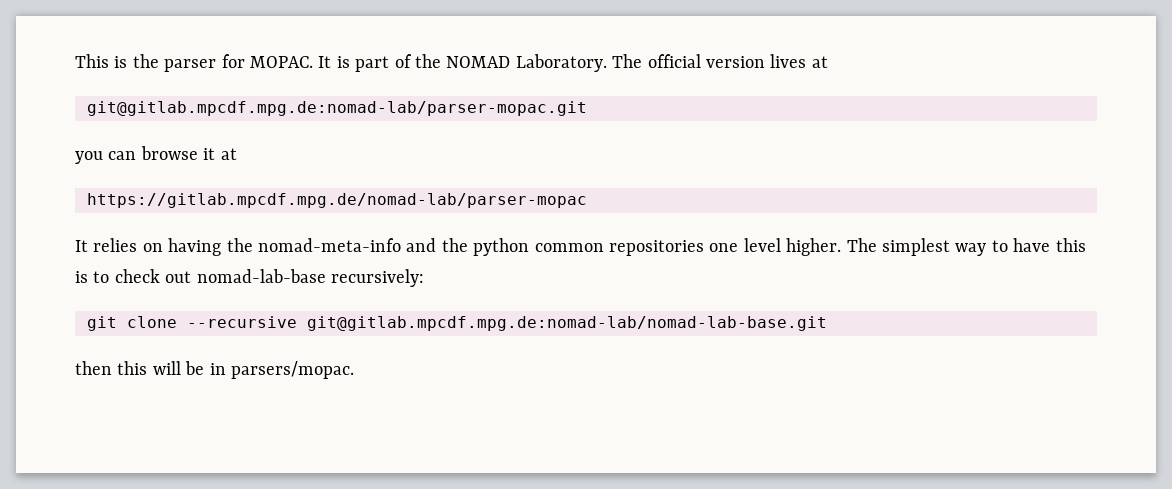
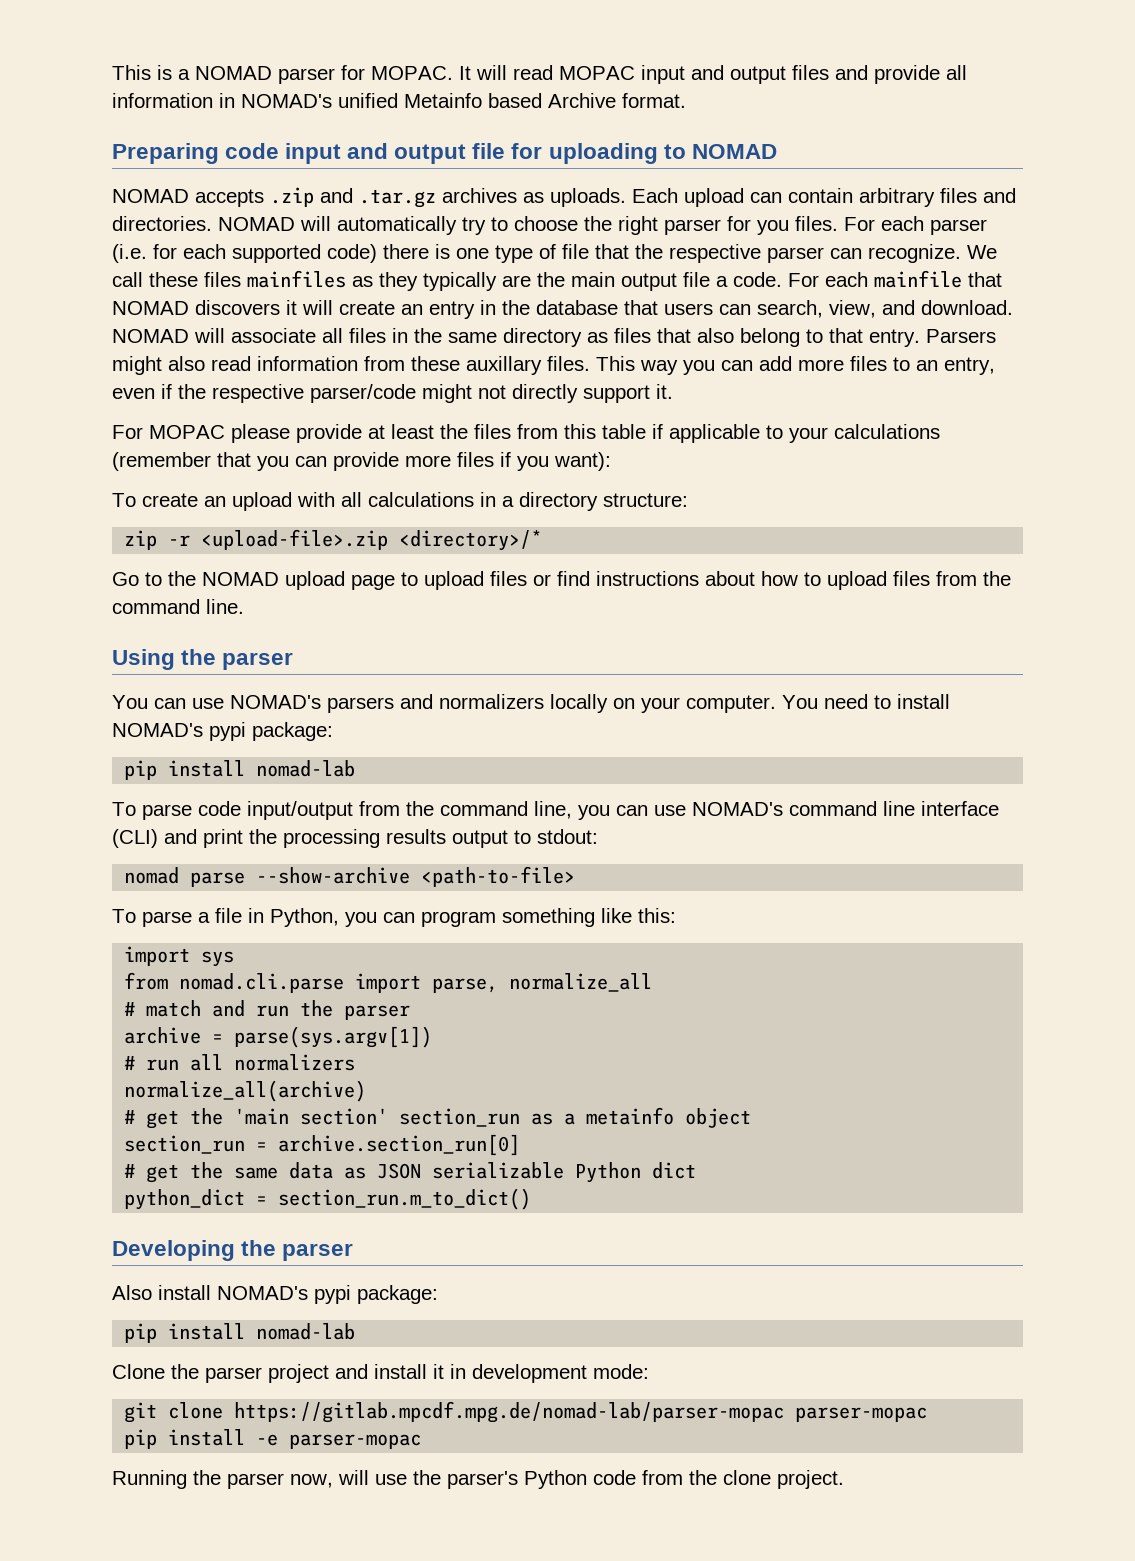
- This is the parser for MOPAC.
+ This is a NOMAD parser for MOPAC.
- It is part of the NOMAD Laboratory. The official version lives at
- git@gitlab.mpcdf.mpg.de:nomad-lab/parser-mopac.git
- you can browse it at
- https://gitlab.mpcdf.mpg.de/nomad-lab/parser-mopac
- It relies on having the nomad-meta-info and the python common repositories one level higher. The simplest way to have this is to check out nomad-lab-base recursively:
- git clone --recursive git@gitlab.mpcdf.mpg.de:nomad-lab/nomad-lab-base.git
- then this will be in parsers/mopac.
+ It will read MOPAC input and output files and provide all information in NOMAD's unified Metainfo based Archive format.
+ Preparing code input and output file for uploading to NOMAD
+ NOMAD accepts .zip and .tar.gz archives as uploads. Each upload can contain arbitrary files and directories. NOMAD will automatically try to choose the right parser for you files. For each parser (i.e. for each supported code) there is one type of file that the respective parser can recognize. We call these files mainfiles as they typically are the main output file a code. For each mainfile that NOMAD discovers it will create an entry in the database that users can search, view, and download. NOMAD will associate all files in the same directory as files that also belong to that entry. Parsers might also read information from these auxillary files. This way you can add more files to an entry, even if the respective parser/code might not directly support it.
+ For MOPAC please provide at least the files from this table if applicable to your calculations (remember that you can provide more files if you want):
+ To create an upload with all calculations in a directory structure:
+ zip -r <upload-file>.zip <directory>/*
+ Go to the NOMAD upload page to upload files or find instructions about how to upload files from the command line.
+ Using the parser
+ You can use NOMAD's parsers and normalizers locally on your computer. You need to install NOMAD's pypi package:
+ pip install nomad-lab
+ To parse code input/output from the command line, you can use NOMAD's command line interface (CLI) and print the processing results output to stdout:
+ nomad parse --show-archive <path-to-file>
+ To parse a file in Python, you can program something like this:
+ import sys
+ from nomad.cli.parse import parse, normalize_all
+ # match and run the parser
+ archive = parse(sys.argv[1])
+ # run all normalizers
+ normalize_all(archive)
+ # get the 'main section' section_run as a metainfo object
+ section_run = archive.section_run[0]
+ # get the same data as JSON serializable Python dict
+ python_dict = section_run.m_to_dict()
+ Developing the parser
+ Also install NOMAD's pypi package:
+ pip install nomad-lab
+ Clone the parser project and install it in development mode:
+ git clone https://gitlab.mpcdf.mpg.de/nomad-lab/parser-mopac parser-mopac
+ pip install -e parser-mopac
+ Running the parser now, will use the parser's Python code from the clone project.

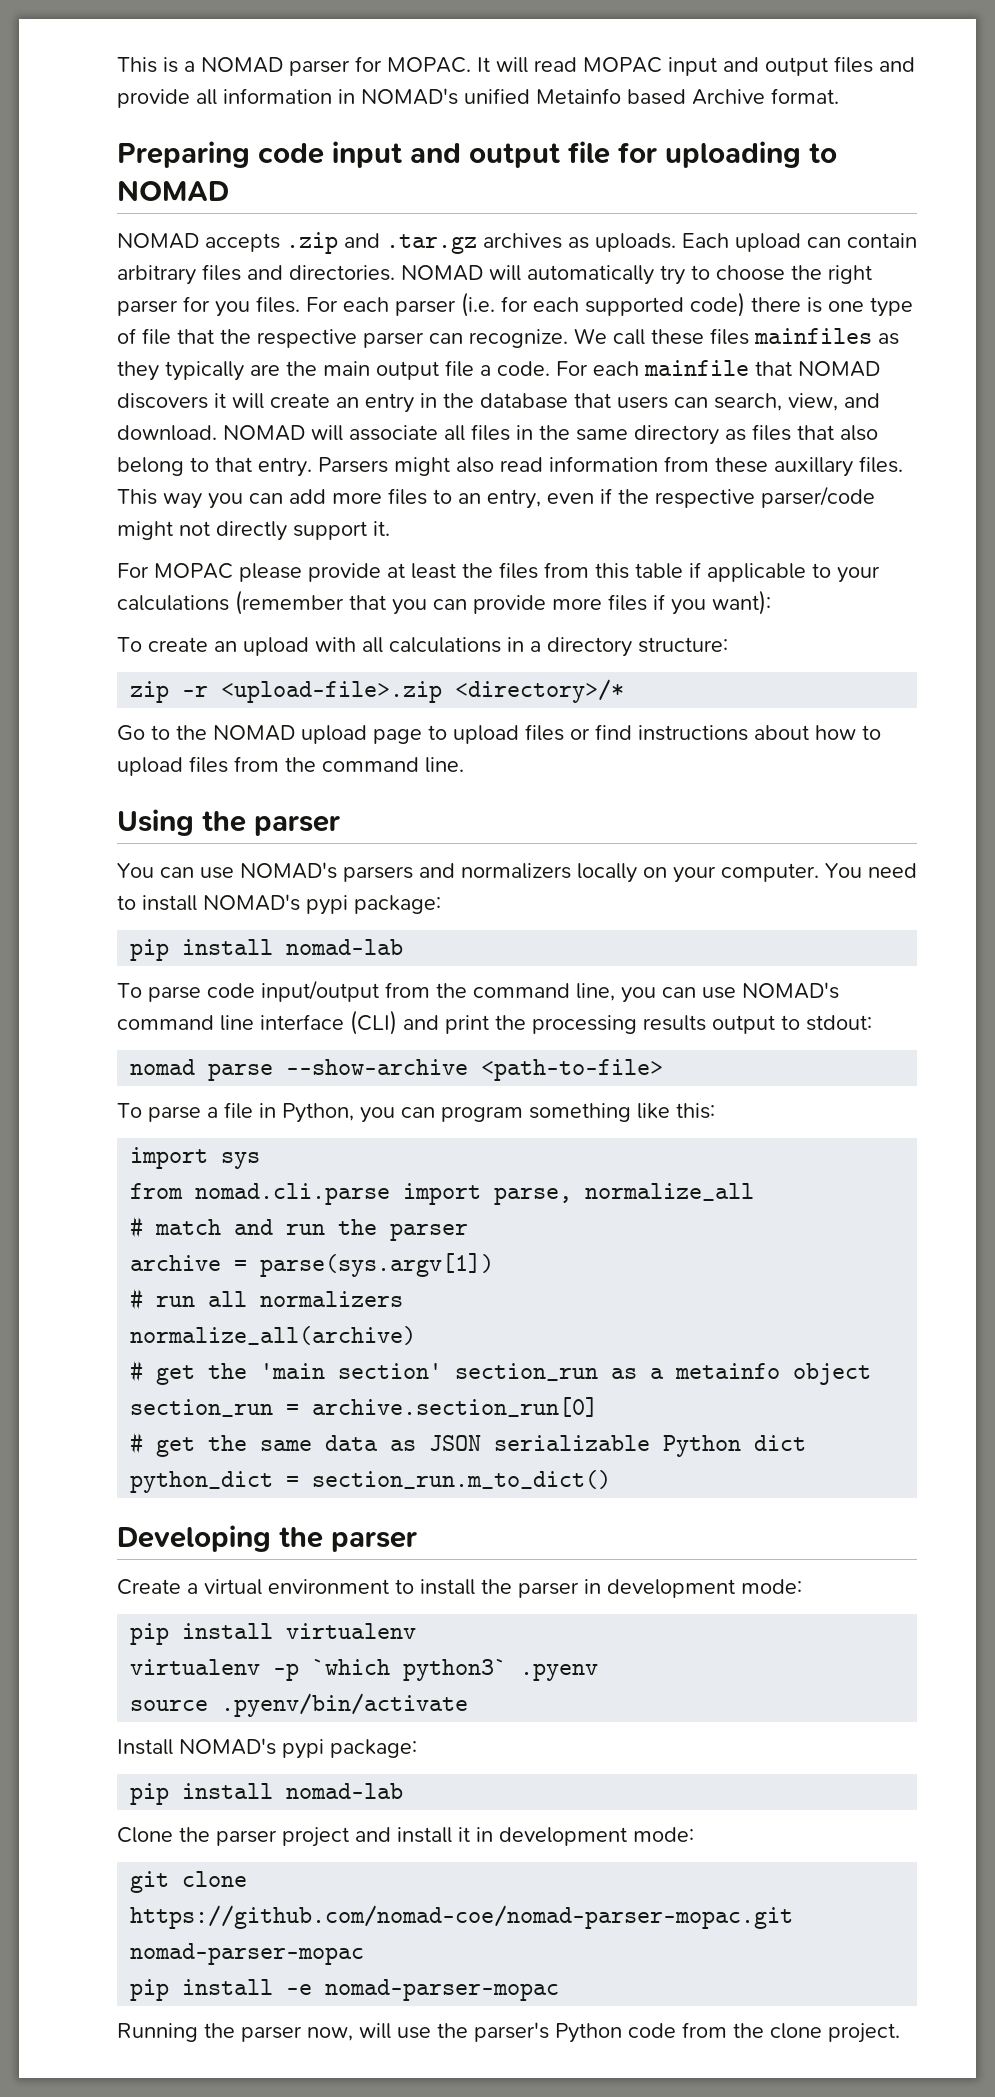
- Also install NOMAD's pypi package:
+ Create a virtual environment to install the parser in development mode:
+ pip install virtualenv
+ virtualenv -p `which python3` .pyenv
+ source .pyenv/bin/activate
+ Install NOMAD's pypi package:
- git clone https://gitlab.mpcdf.mpg.de/nomad-lab/parser-mopac parser-mopac
+ git clone https://github.com/nomad-coe/nomad-parser-mopac.git nomad-parser-mopac
- pip install -e parser-mopac
+ pip install -e nomad-parser-mopac

